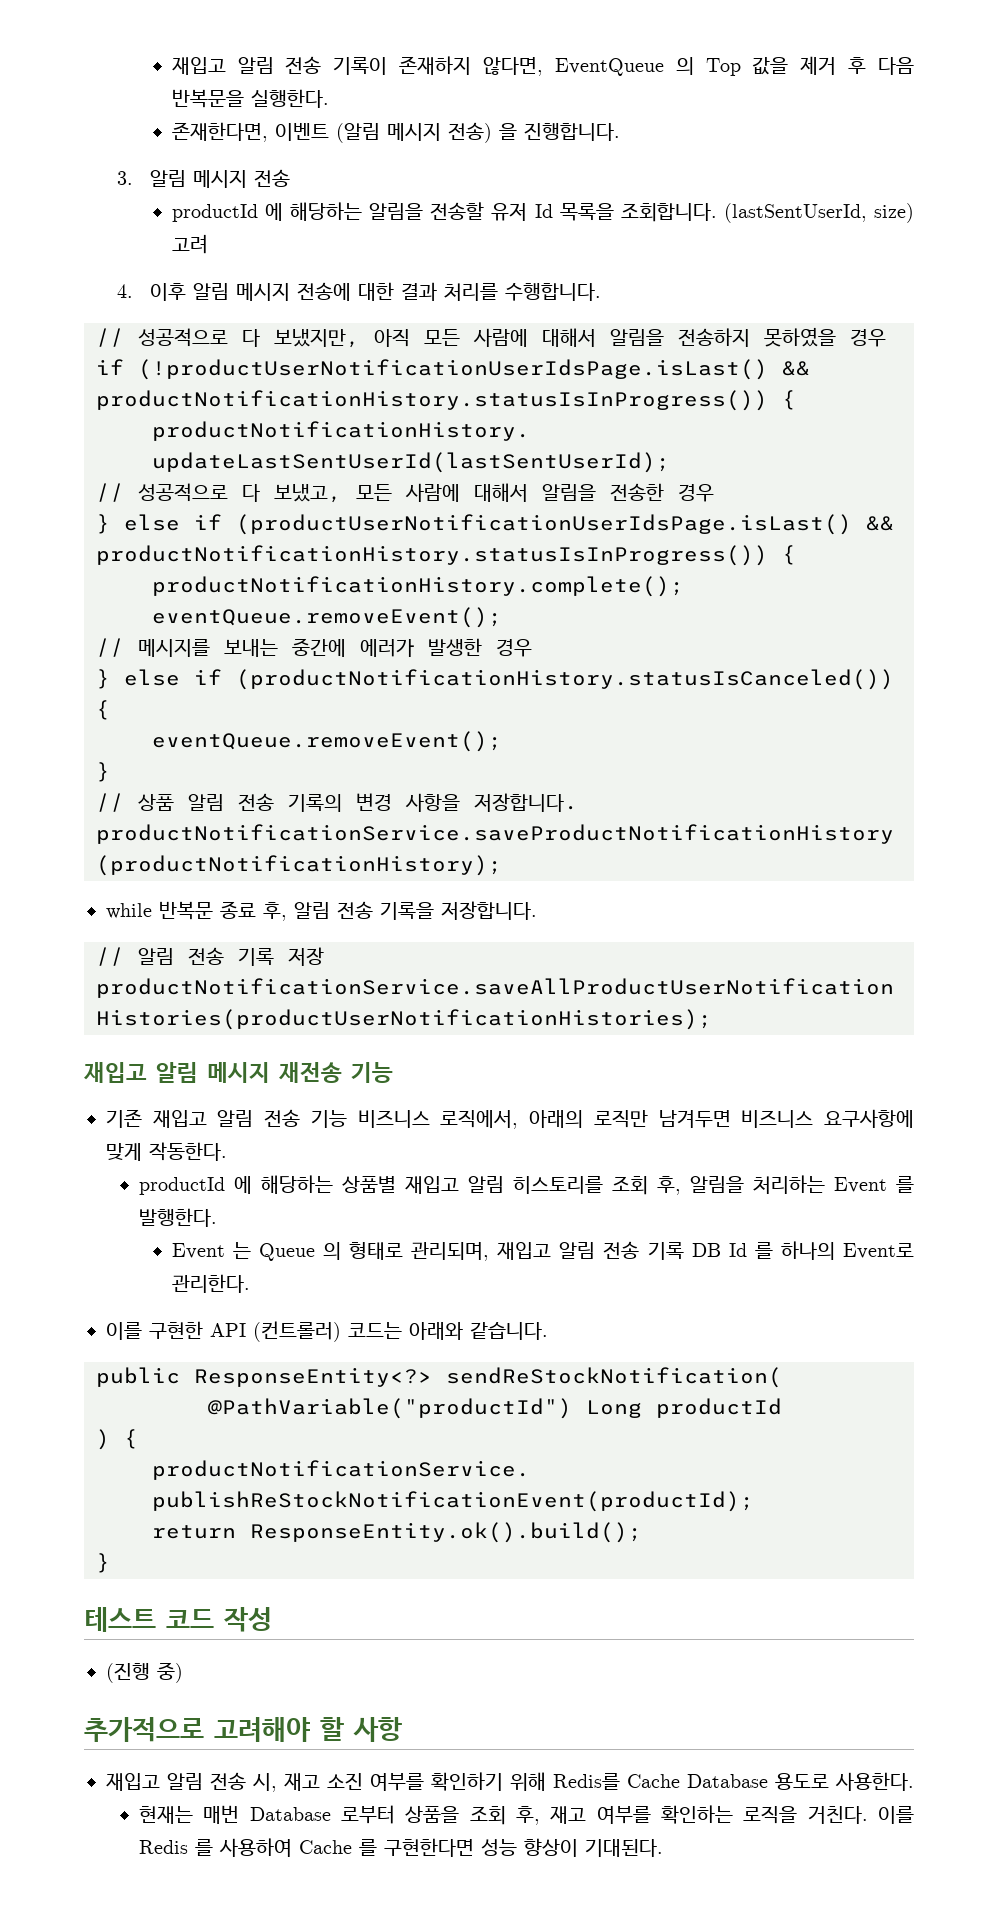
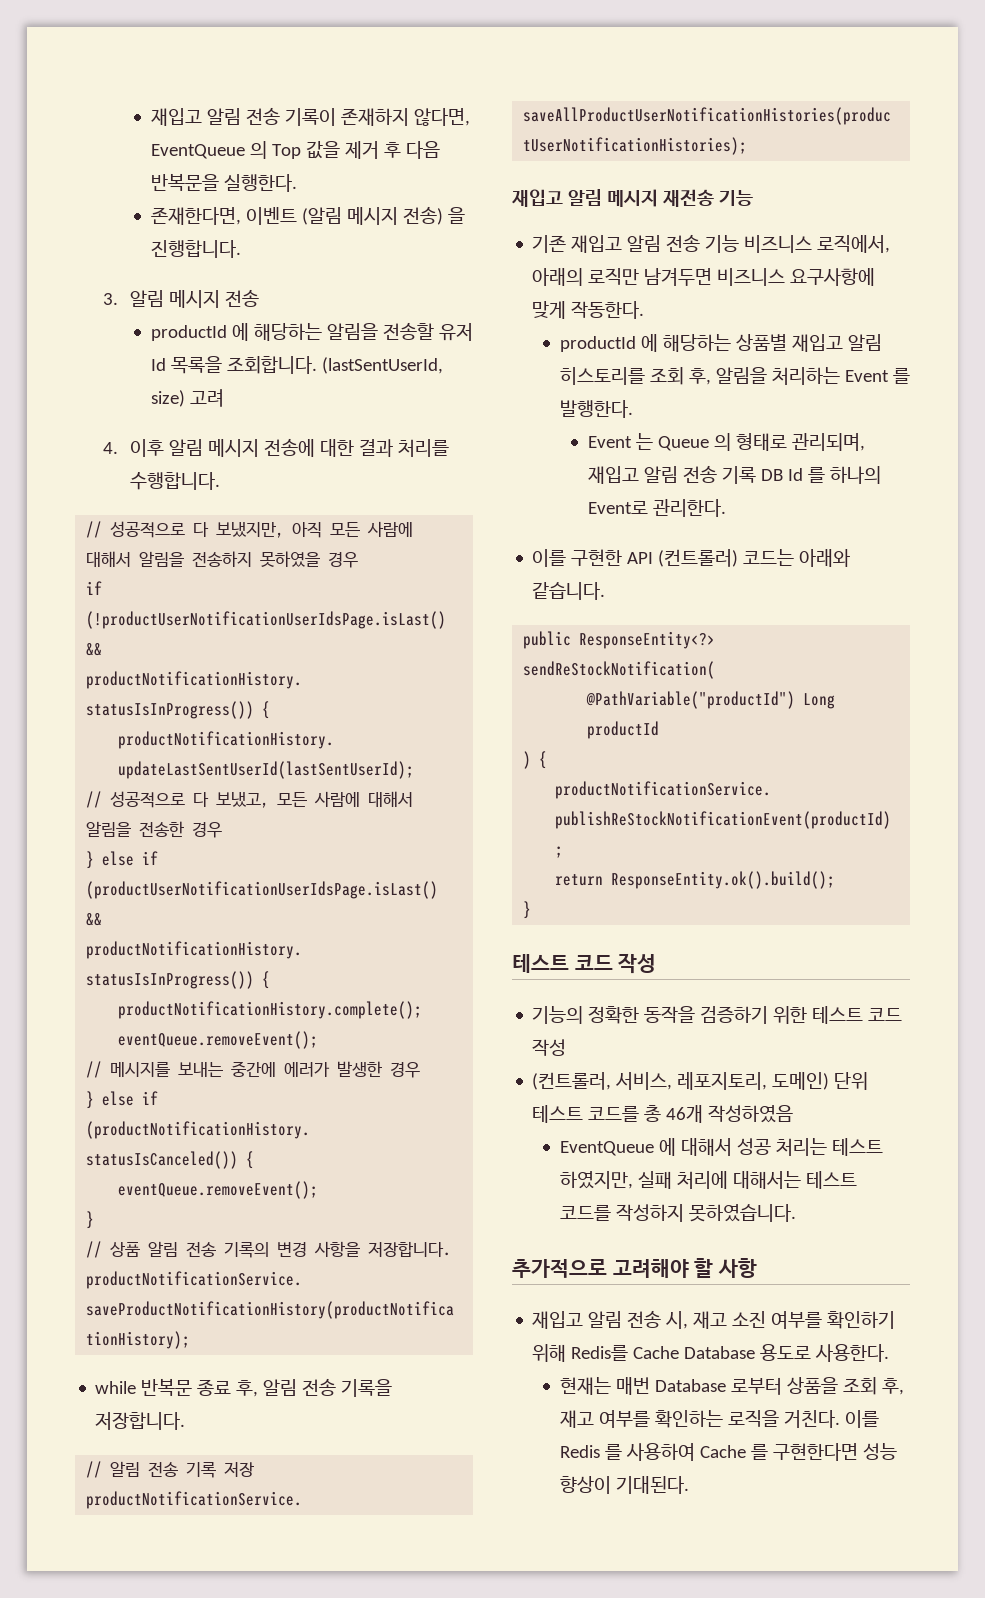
- (진행 중)
+ 기능의 정확한 동작을 검증하기 위한 테스트 코드 작성
+ (컨트롤러, 서비스, 레포지토리, 도메인) 단위 테스트 코드를 총 46개 작성하였음
+ EventQueue 에 대해서 성공 처리는 테스트 하였지만, 실패 처리에 대해서는 테스트 코드를 작성하지 못하였습니다.

